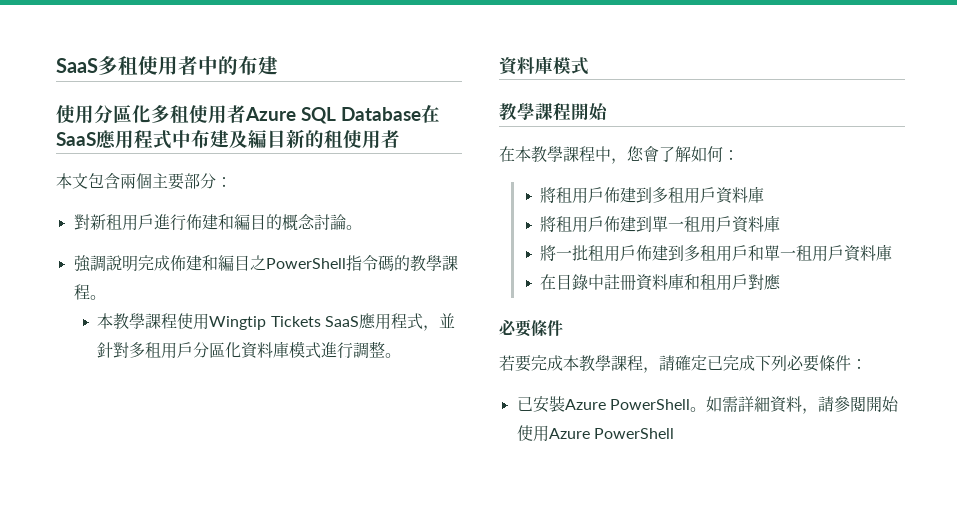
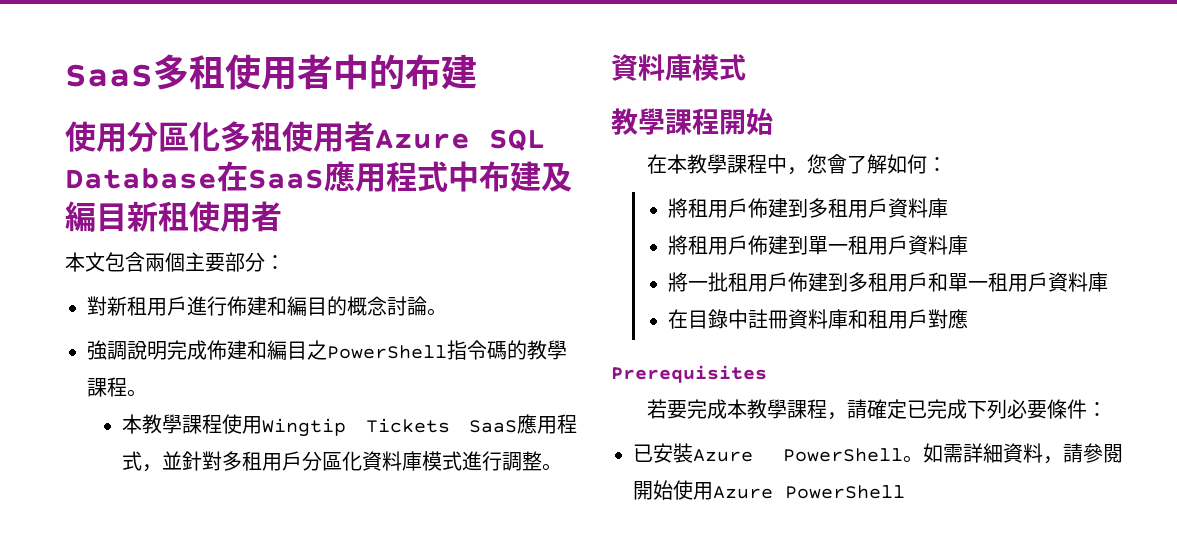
- 使用分區化多租使用者Azure SQL Database在SaaS應用程式中布建及編目新的租使用者
+ 使用分區化多租使用者Azure SQL Database在SaaS應用程式中布建及編目新租使用者
  在目錄中註冊資料庫和租用戶對應
- 必要條件
+ Prerequisites

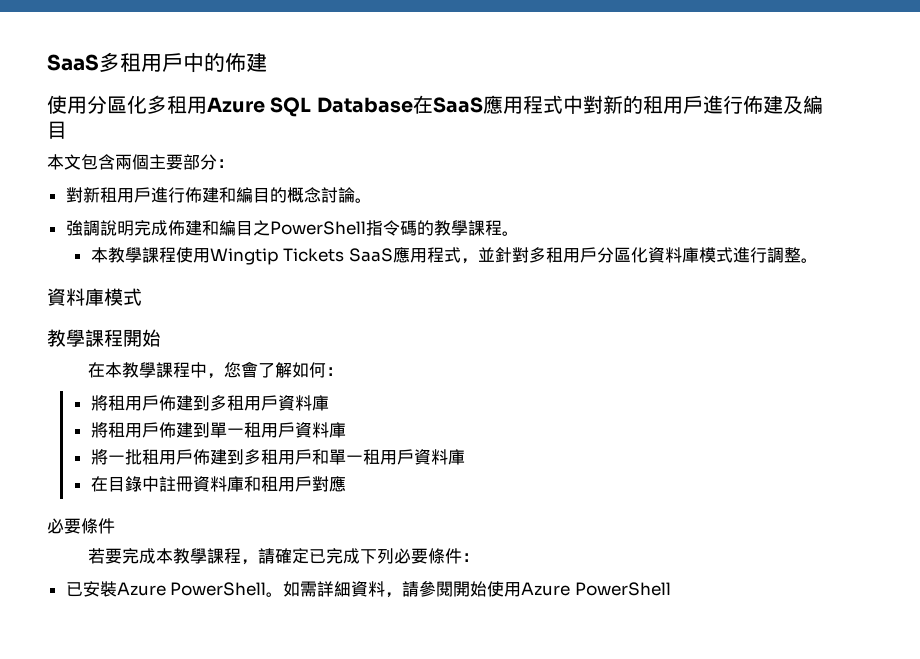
- SaaS多租使用者中的布建
+ SaaS多租用戶中的佈建
- 使用分區化多租使用者Azure SQL Database在SaaS應用程式中布建及編目新租使用者
+ 使用分區化多租用Azure SQL Database在SaaS應用程式中對新的租用戶進行佈建及編目
  在目錄中註冊資料庫和租用戶對應
- Prerequisites
+ 必要條件

